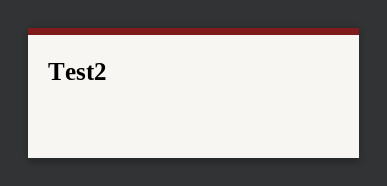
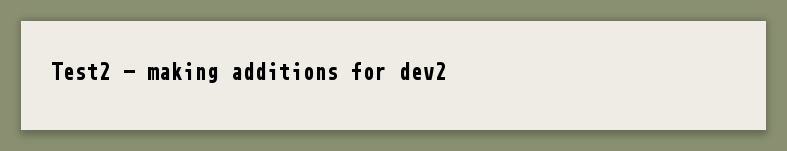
- Test2
+ Test2 - making additions for dev2

